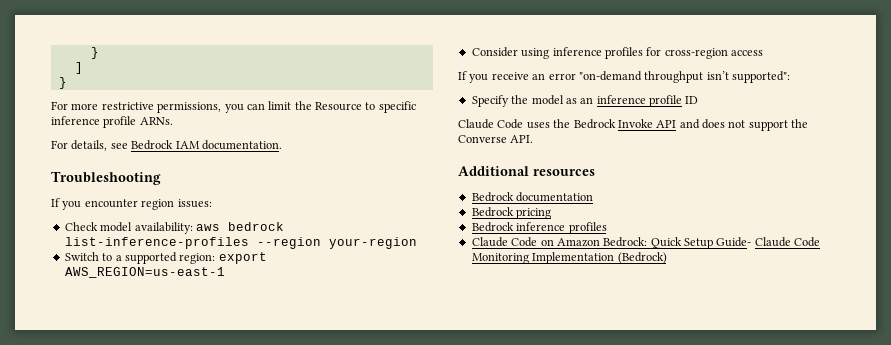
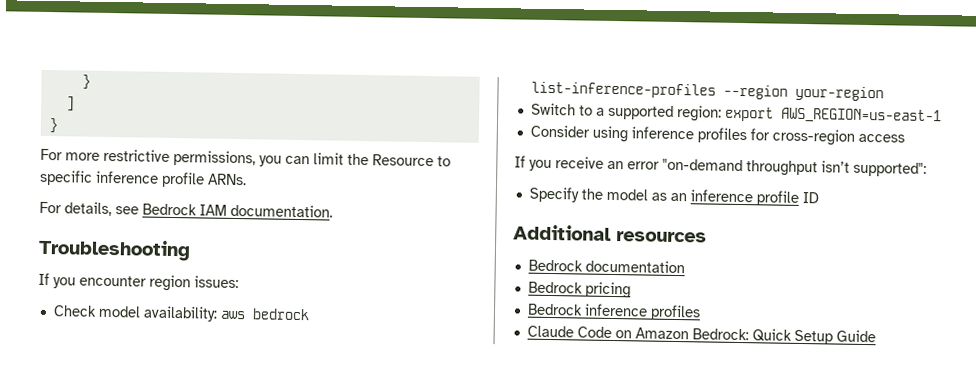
- Claude Code uses the Bedrock Invoke API and does not support the Converse API.
- Claude Code on Amazon Bedrock: Quick Setup Guide- Claude Code Monitoring Implementation (Bedrock)
+ Claude Code on Amazon Bedrock: Quick Setup Guide

